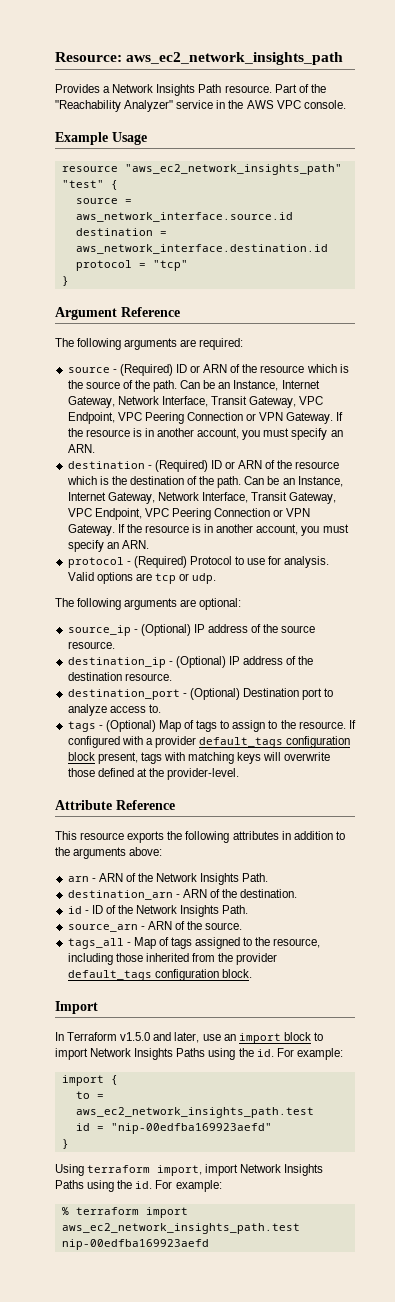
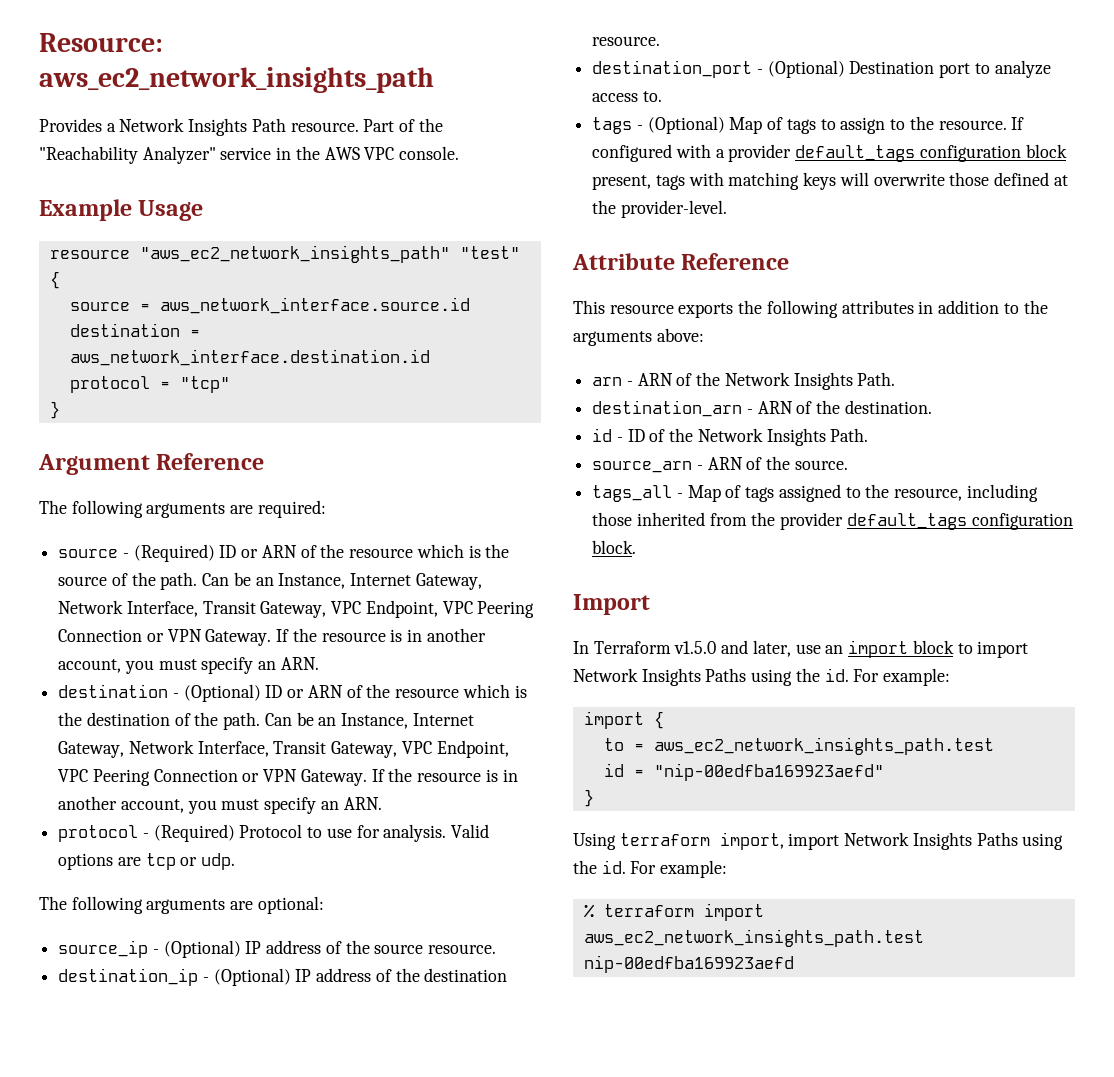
- destination - (Required) ID or ARN of the resource which is the destination of the path.
+ destination - (Optional) ID or ARN of the resource which is the destination of the path.

